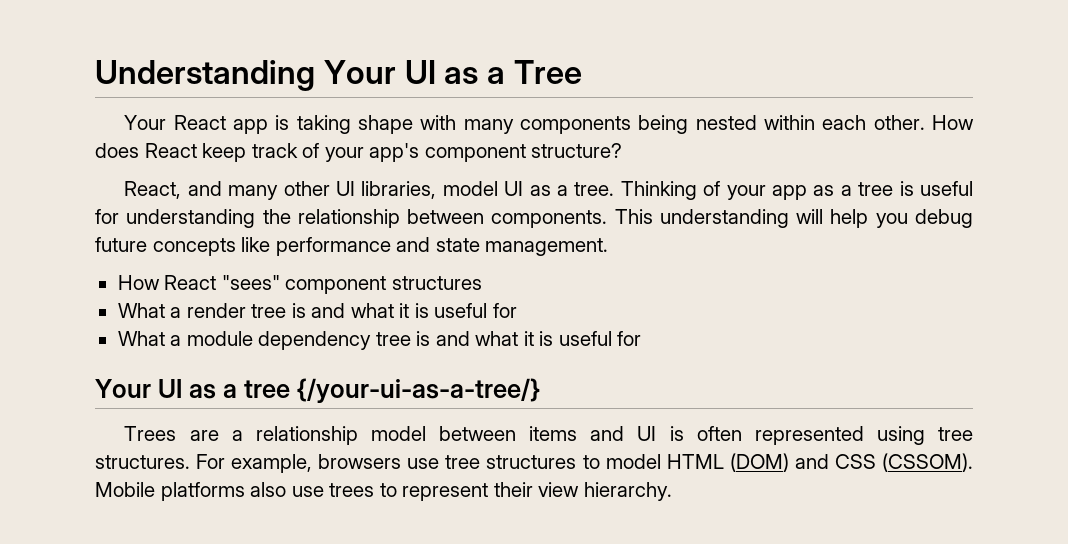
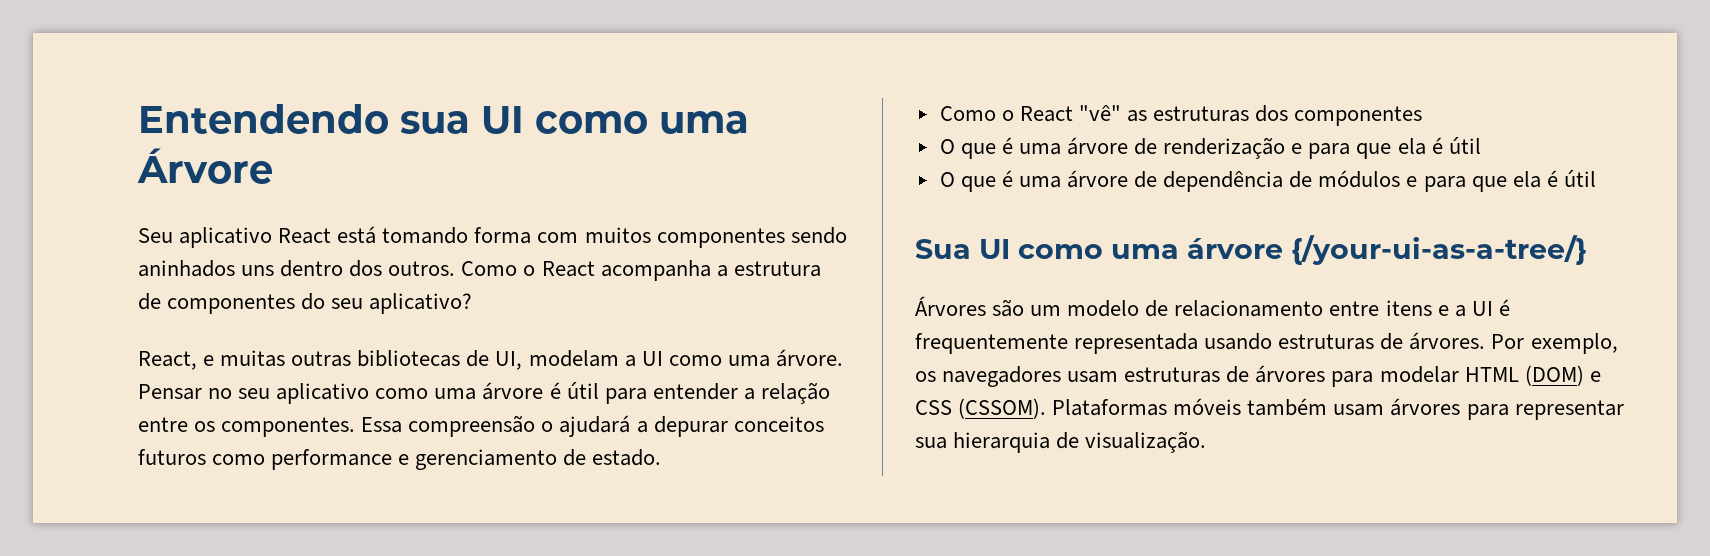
- Understanding Your UI as a Tree
- Your React app is taking shape with many components being nested within each other. How does React keep track of your app's component structure?
- React, and many other UI libraries, model UI as a tree. Thinking of your app as a tree is useful for understanding the relationship between components. This understanding will help you debug future concepts like performance and state management.
- How React "sees" component structures
- What a render tree is and what it is useful for
- What a module dependency tree is and what it is useful for
- Your UI as a tree {/your-ui-as-a-tree/}
- Trees are a relationship model between items and UI is often represented using tree structures. For example, browsers use tree structures to model HTML (DOM) and CSS (CSSOM).
+ Entendendo sua UI como uma Árvore
+ Seu aplicativo React está tomando forma com muitos componentes sendo aninhados uns dentro dos outros. Como o React acompanha a estrutura de componentes do seu aplicativo?
+ React, e muitas outras bibliotecas de UI, modelam a UI como uma árvore. Pensar no seu aplicativo como uma árvore é útil para entender a relação entre os componentes. Essa compreensão o ajudará a depurar conceitos futuros como performance e gerenciamento de estado.
+ Como o React "vê" as estruturas dos componentes
+ O que é uma árvore de renderização e para que ela é útil
+ O que é uma árvore de dependência de módulos e para que ela é útil
+ Sua UI como uma árvore {/your-ui-as-a-tree/}
+ Árvores são um modelo de relacionamento entre itens e a UI é frequentemente representada usando estruturas de árvores. Por exemplo, os navegadores usam estruturas de árvores para modelar HTML (DOM) e CSS (CSSOM).
- Mobile platforms also use trees to represent their view hierarchy.
+ Plataformas móveis também usam árvores para representar sua hierarquia de visualização.

